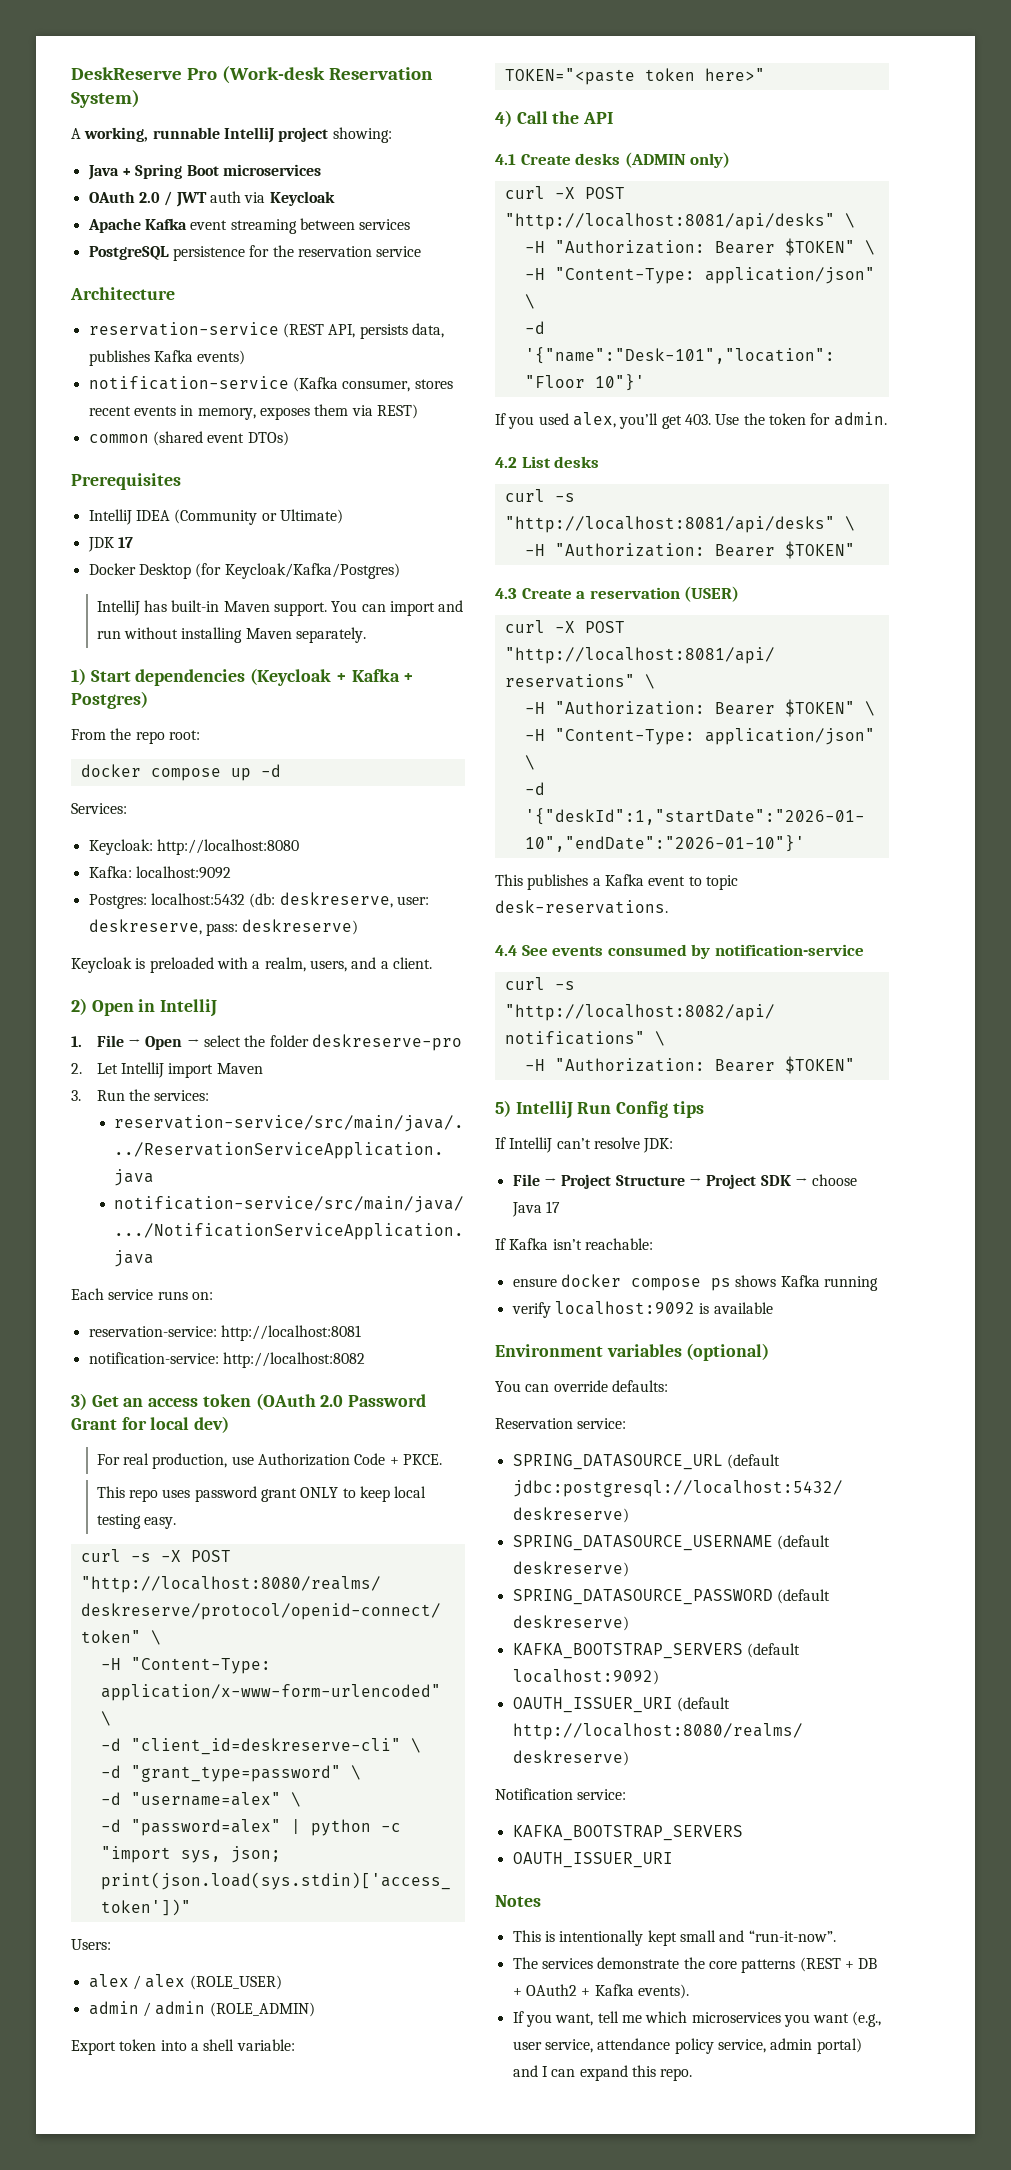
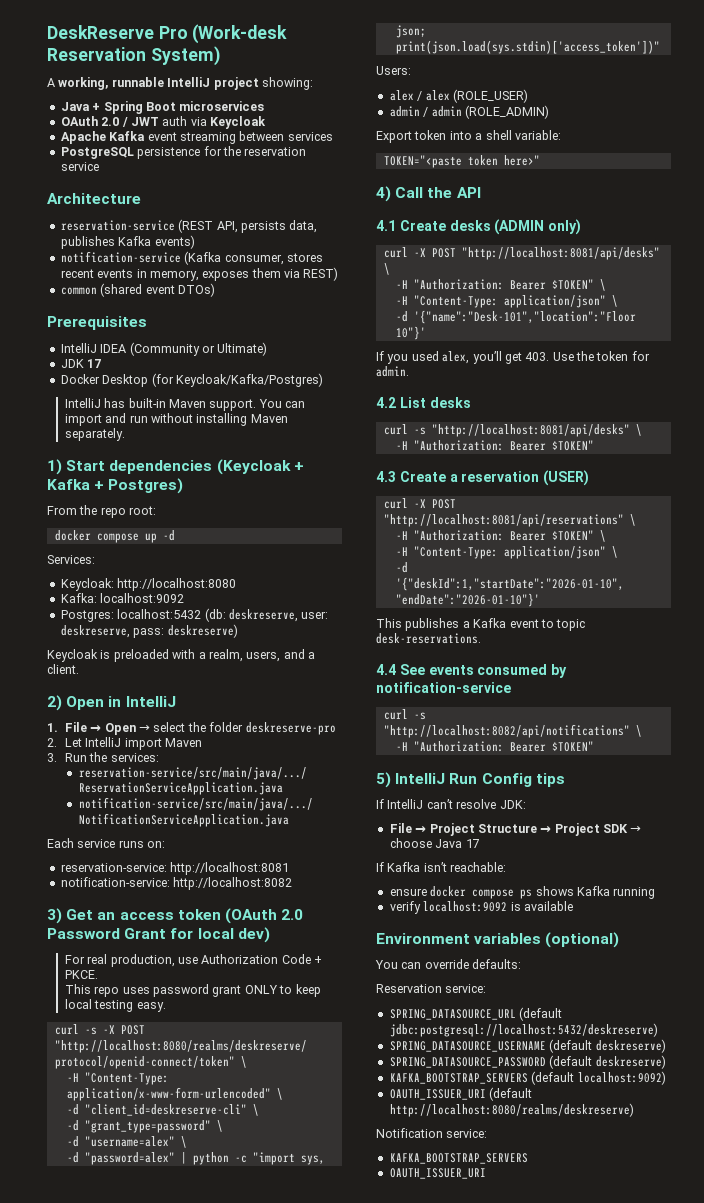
- Notes
- This is intentionally kept small and “run-it-now”.
- The services demonstrate the core patterns (REST + DB + OAuth2 + Kafka events).
- If you want, tell me which microservices you want (e.g., user service, attendance policy service, admin portal) and I can expand this repo.

